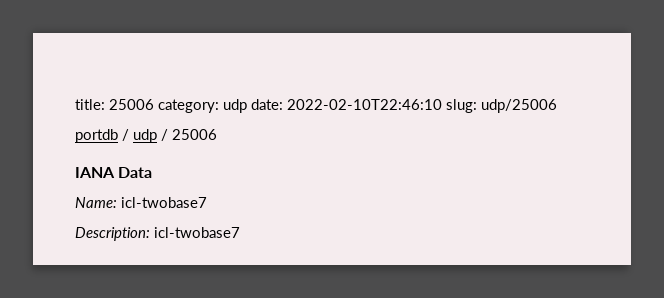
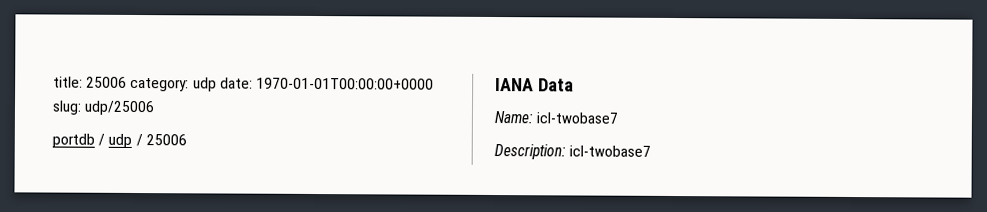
- title: 25006 category: udp date: 2022-02-10T22:46:10 slug: udp/25006
+ title: 25006 category: udp date: 1970-01-01T00:00:00+0000 slug: udp/25006

